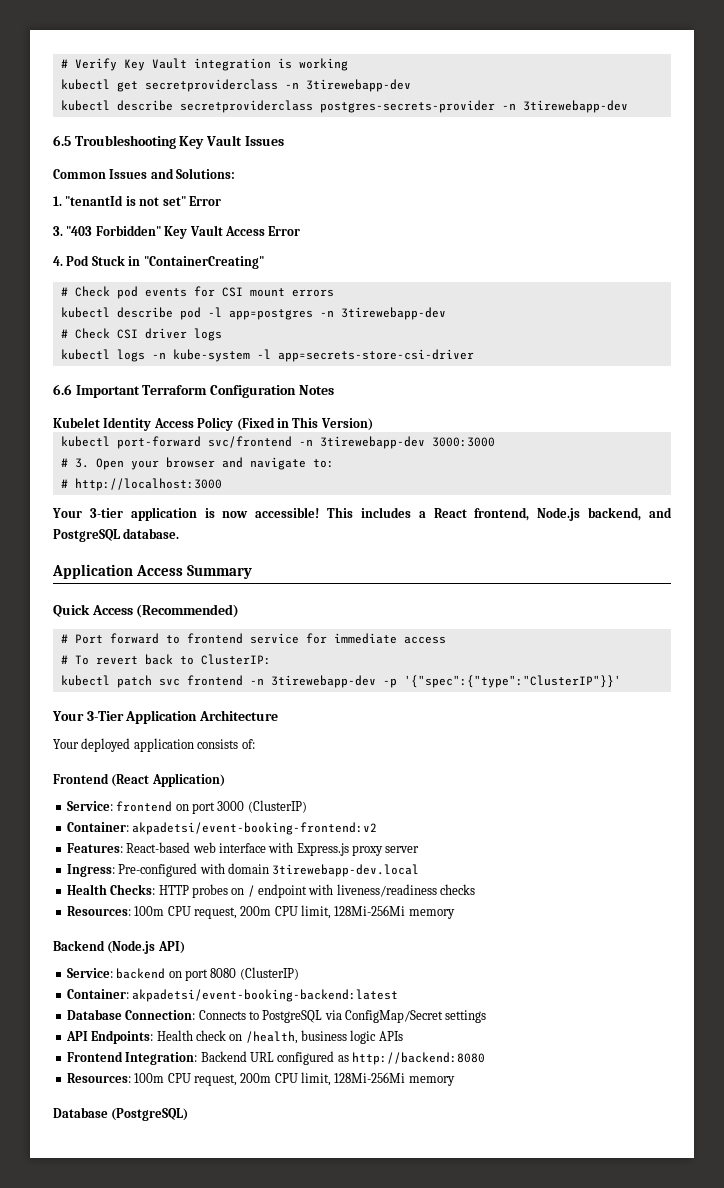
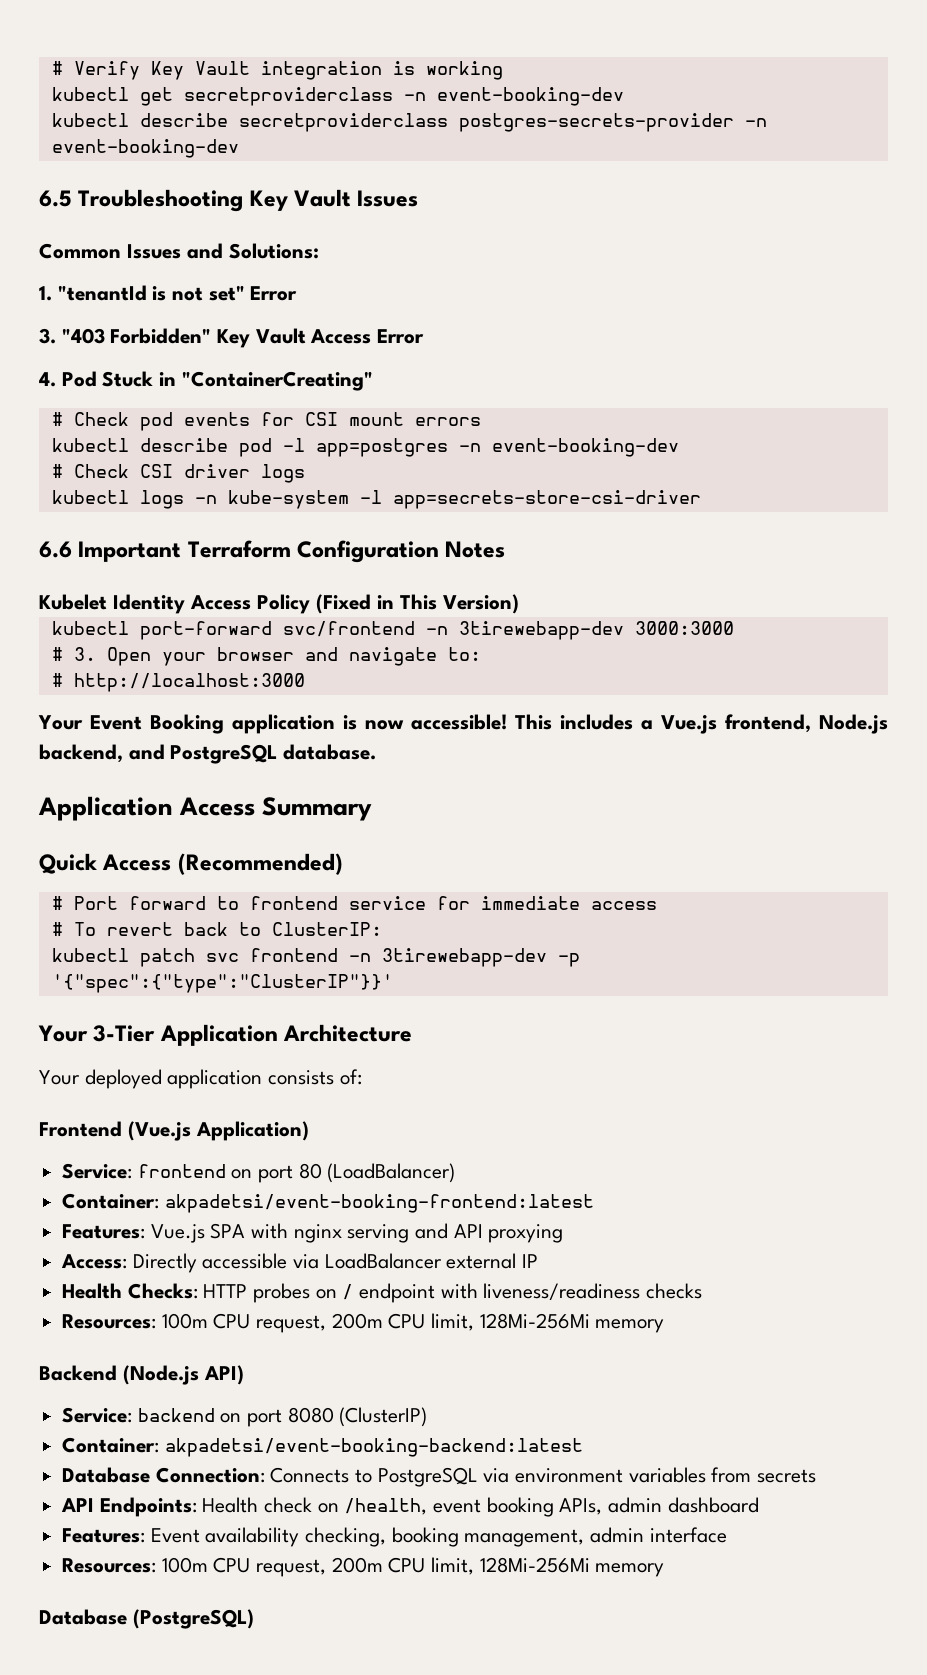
- kubectl get secretproviderclass -n 3tirewebapp-dev
+ kubectl get secretproviderclass -n event-booking-dev
- kubectl describe secretproviderclass postgres-secrets-provider -n 3tirewebapp-dev
+ kubectl describe secretproviderclass postgres-secrets-provider -n event-booking-dev
- kubectl describe pod -l app=postgres -n 3tirewebapp-dev
+ kubectl describe pod -l app=postgres -n event-booking-dev
- Your 3-tier application is now accessible!
+ Your Event Booking application is now accessible!
- This includes a React frontend, Node.js backend, and PostgreSQL database.
+ This includes a Vue.js frontend, Node.js backend, and PostgreSQL database.
- Frontend (React Application)
+ Frontend (Vue.js Application)
- Service: frontend on port 3000 (ClusterIP)
- Container: akpadetsi/event-booking-frontend:v2
- Features: React-based web interface with Express.js proxy server
- Ingress: Pre-configured with domain 3tirewebapp-dev.local
+ Service: frontend on port 80 (LoadBalancer)
+ Container: akpadetsi/event-booking-frontend:latest
+ Features: Vue.js SPA with nginx serving and API proxying
+ Access: Directly accessible via LoadBalancer external IP
- Database Connection: Connects to PostgreSQL via ConfigMap/Secret settings
+ Database Connection: Connects to PostgreSQL via environment variables from secrets
- API Endpoints: Health check on /health, business logic APIs
- Frontend Integration: Backend URL configured as http://backend:8080
+ API Endpoints: Health check on /health, event booking APIs, admin dashboard
+ Features: Event availability checking, booking management, admin interface

